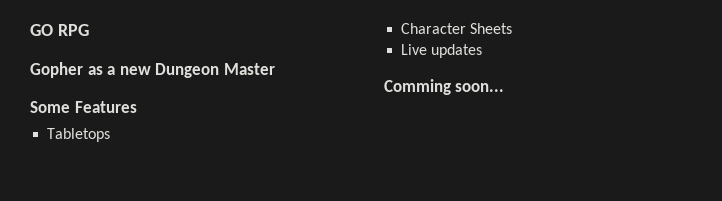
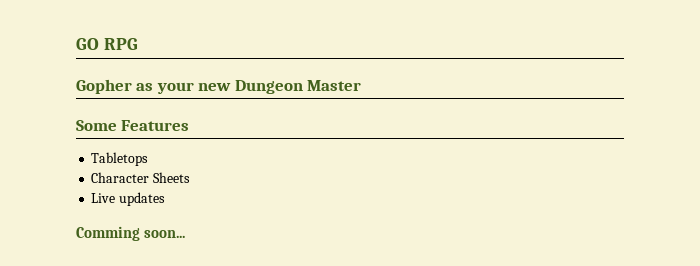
- Gopher as a new Dungeon Master
+ Gopher as your new Dungeon Master

